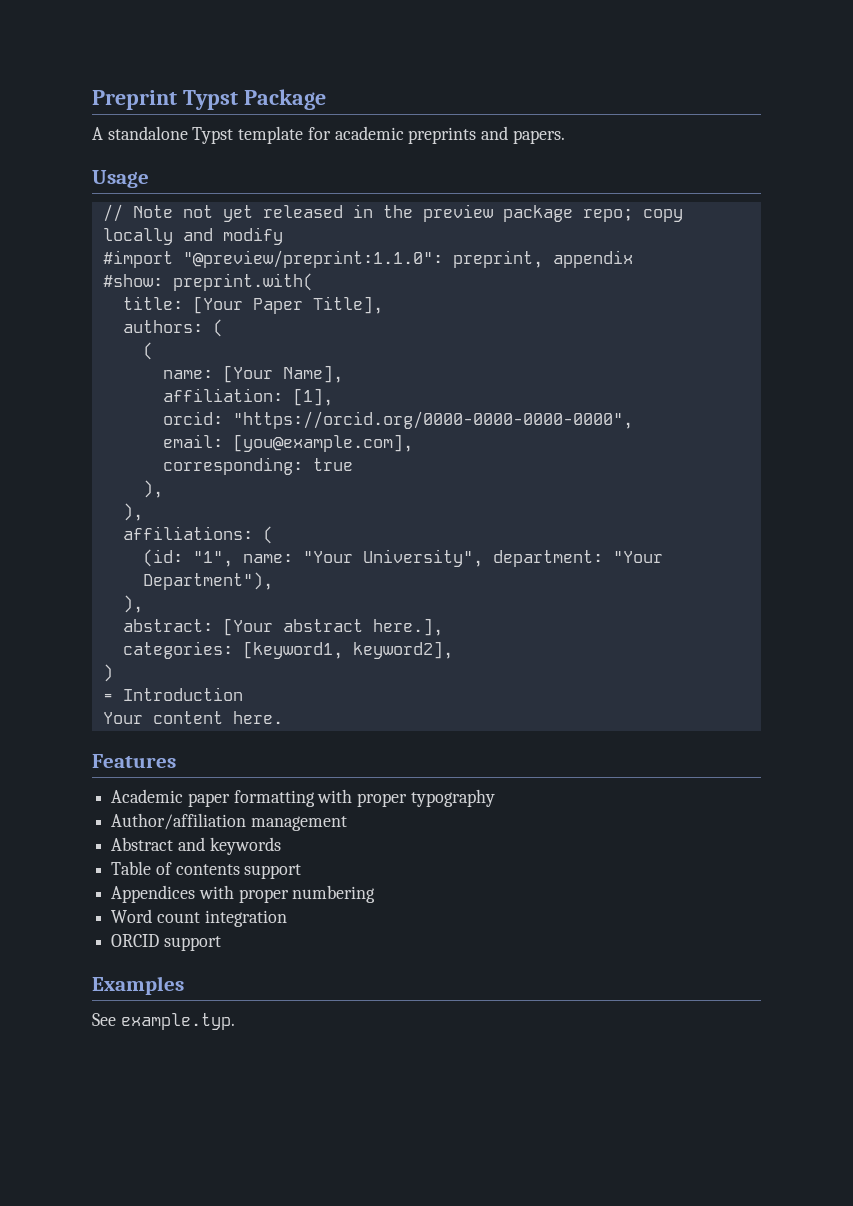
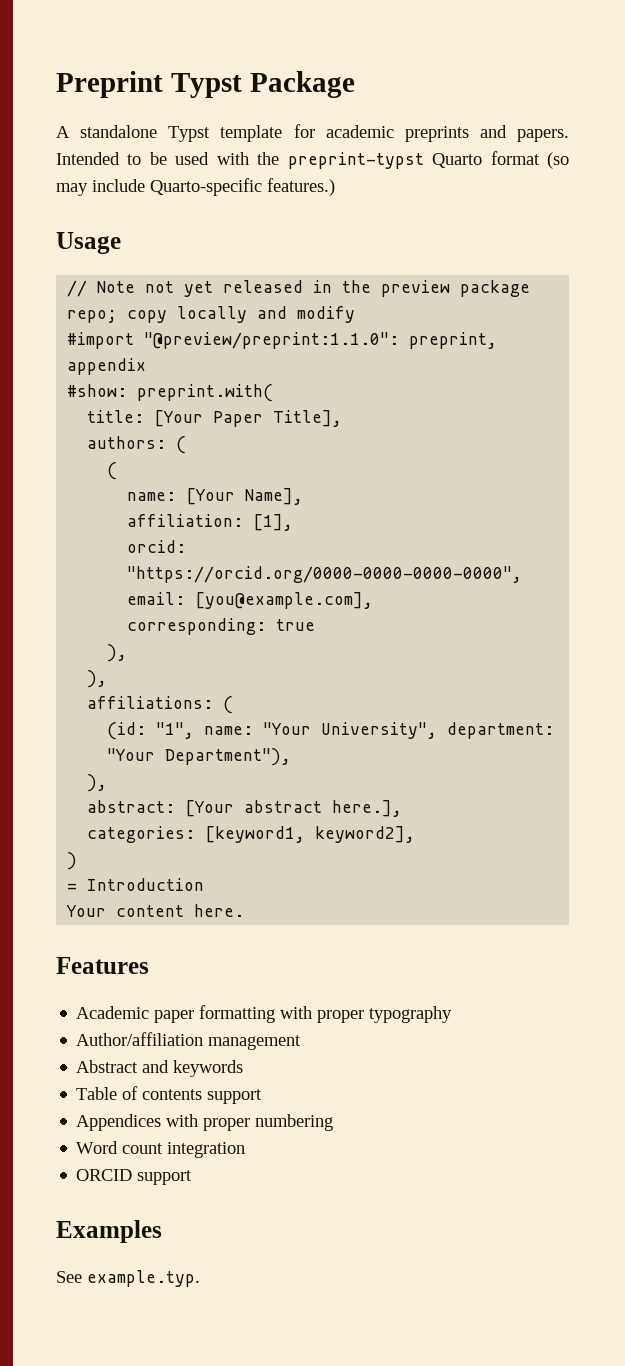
+ Intended to be used with the preprint-typst Quarto format (so may include Quarto-specific features.)

